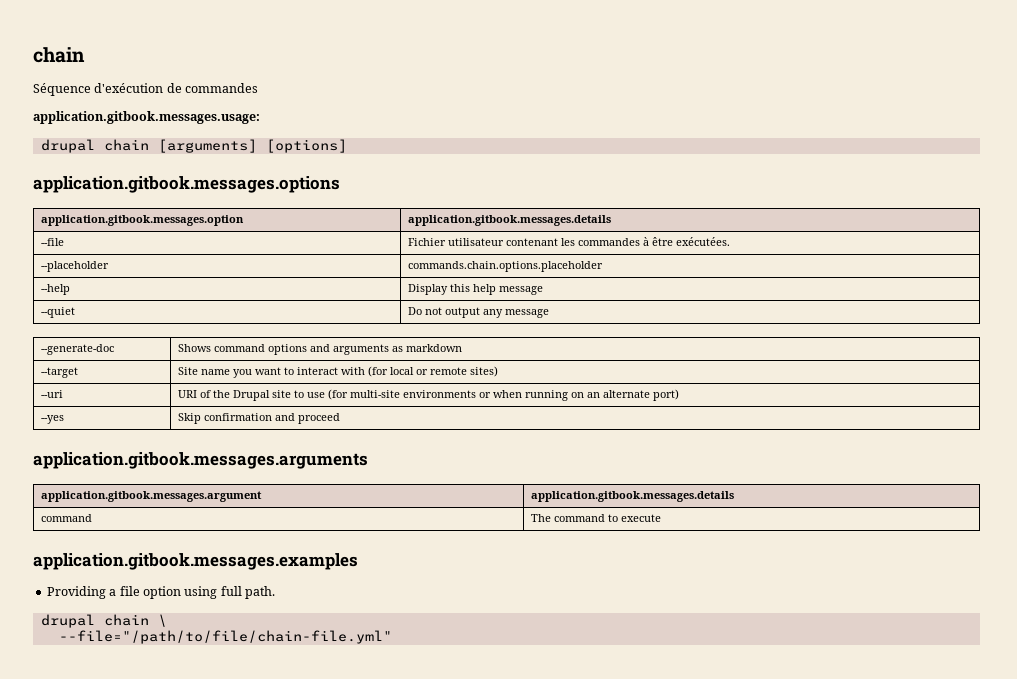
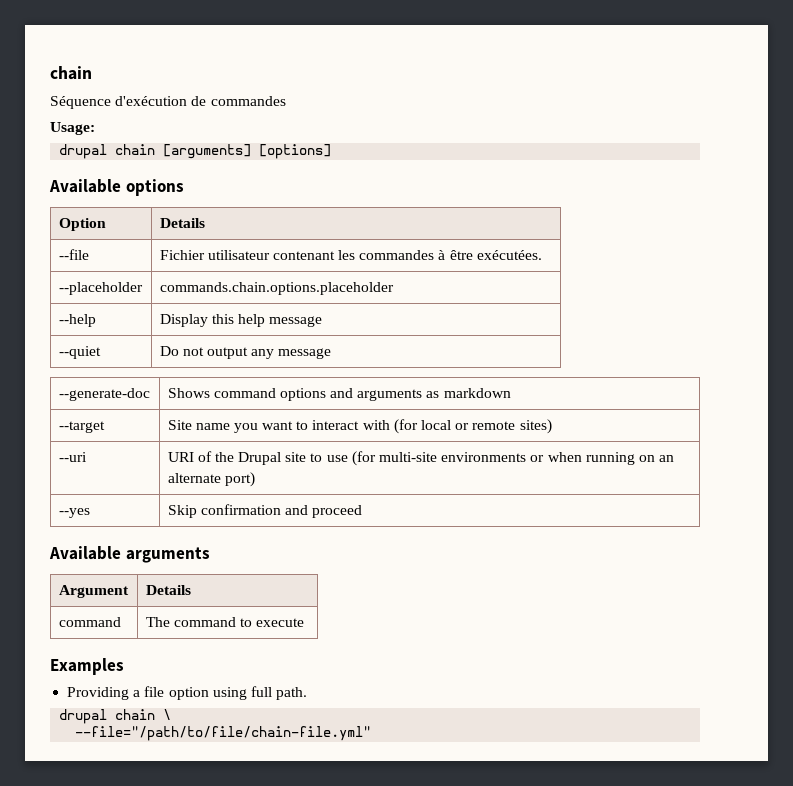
- application.gitbook.messages.usage:
+ Usage:
- application.gitbook.messages.options
- application.gitbook.messages.option | application.gitbook.messages.details
+ Available options
+ Option | Details
- application.gitbook.messages.arguments
- application.gitbook.messages.argument | application.gitbook.messages.details
+ Available arguments
+ Argument | Details
- application.gitbook.messages.examples
+ Examples

